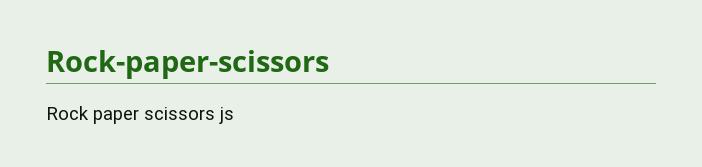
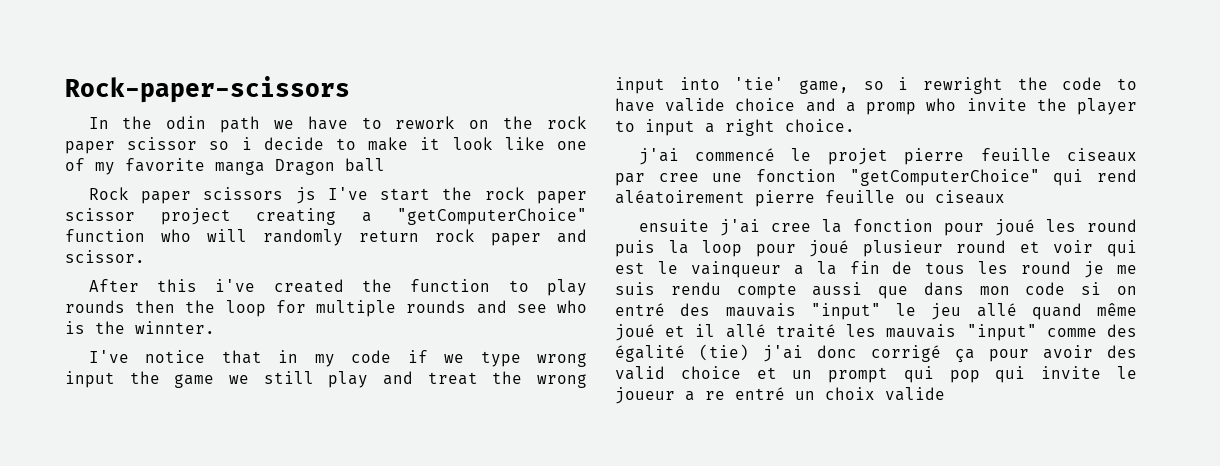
- Rock paper scissors js
+ In the odin path we have to rework on the rock paper scissor so i decide to make it look like one of my favorite manga Dragon ball
+ Rock paper scissors js I've start the rock paper scissor project creating a "getComputerChoice" function who will randomly return rock paper and scissor.
+ After this i've created the function to play rounds then the loop for multiple rounds and see who is the winnter.
+ I've notice that in my code if we type wrong input the game we still play and treat the wrong input into 'tie' game, so i rewright the code to have valide choice and a promp who invite the player to input a right choice.
+ j'ai commencé le projet pierre feuille ciseaux par cree une fonction "getComputerChoice" qui rend aléatoirement pierre feuille ou ciseaux
+ ensuite j'ai cree la fonction pour joué les round puis la loop pour joué plusieur round et voir qui est le vainqueur a la fin de tous les round je me suis rendu compte aussi que dans mon code si on entré des mauvais "input" le jeu allé quand même joué et il allé traité les mauvais "input" comme des égalité (tie) j'ai donc corrigé ça pour avoir des valid choice et un prompt qui pop qui invite le joueur a re entré un choix valide

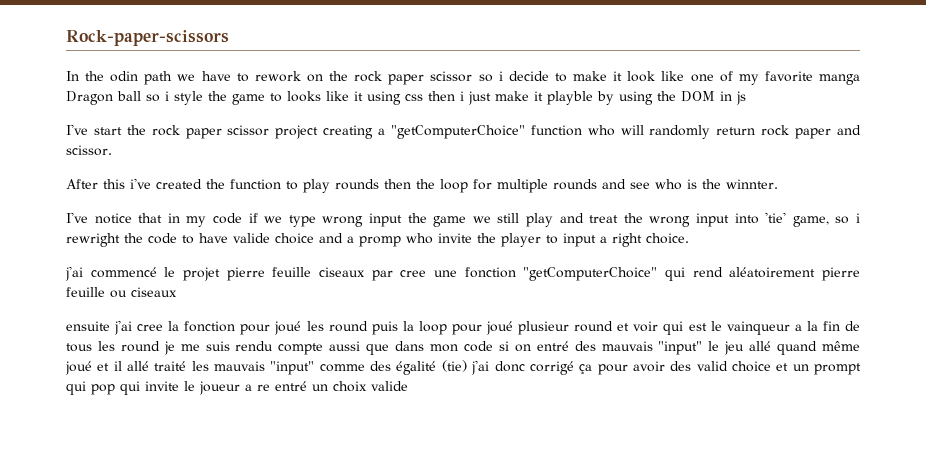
- In the odin path we have to rework on the rock paper scissor so i decide to make it look like one of my favorite manga Dragon ball
- Rock paper scissors js I've start the rock paper scissor project creating a "getComputerChoice" function who will randomly return rock paper and scissor.
+ In the odin path we have to rework on the rock paper scissor so i decide to make it look like one of my favorite manga Dragon ball so i style the game to looks like it using css then i just make it playble by using the DOM in js
+ I've start the rock paper scissor project creating a "getComputerChoice" function who will randomly return rock paper and scissor.

